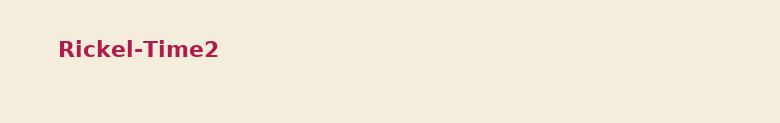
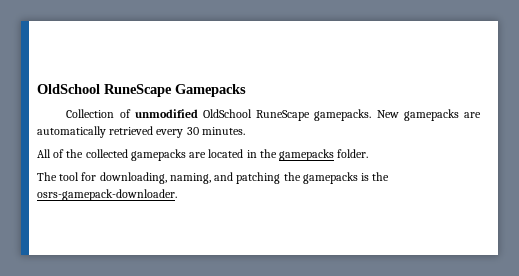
- Rickel-Time2
+ OldSchool RuneScape Gamepacks
+ Collection of unmodified OldSchool RuneScape gamepacks. New gamepacks are automatically retrieved every 30 minutes.
+ All of the collected gamepacks are located in the gamepacks folder.
+ The tool for downloading, naming, and patching the gamepacks is the osrs-gamepack-downloader.

